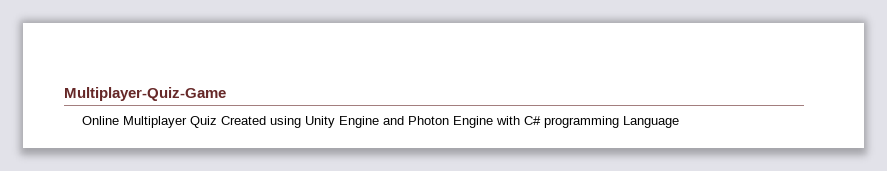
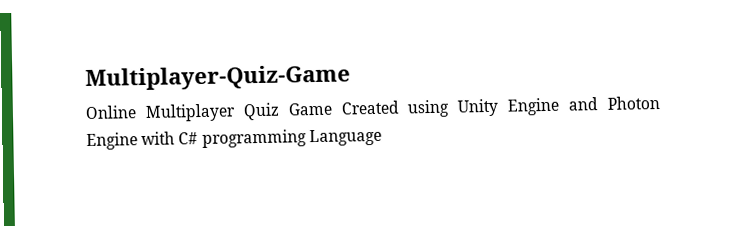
- Online Multiplayer Quiz Created using Unity Engine and Photon Engine with C# programming Language
+ Online Multiplayer Quiz Game Created using Unity Engine and Photon Engine with C# programming Language

